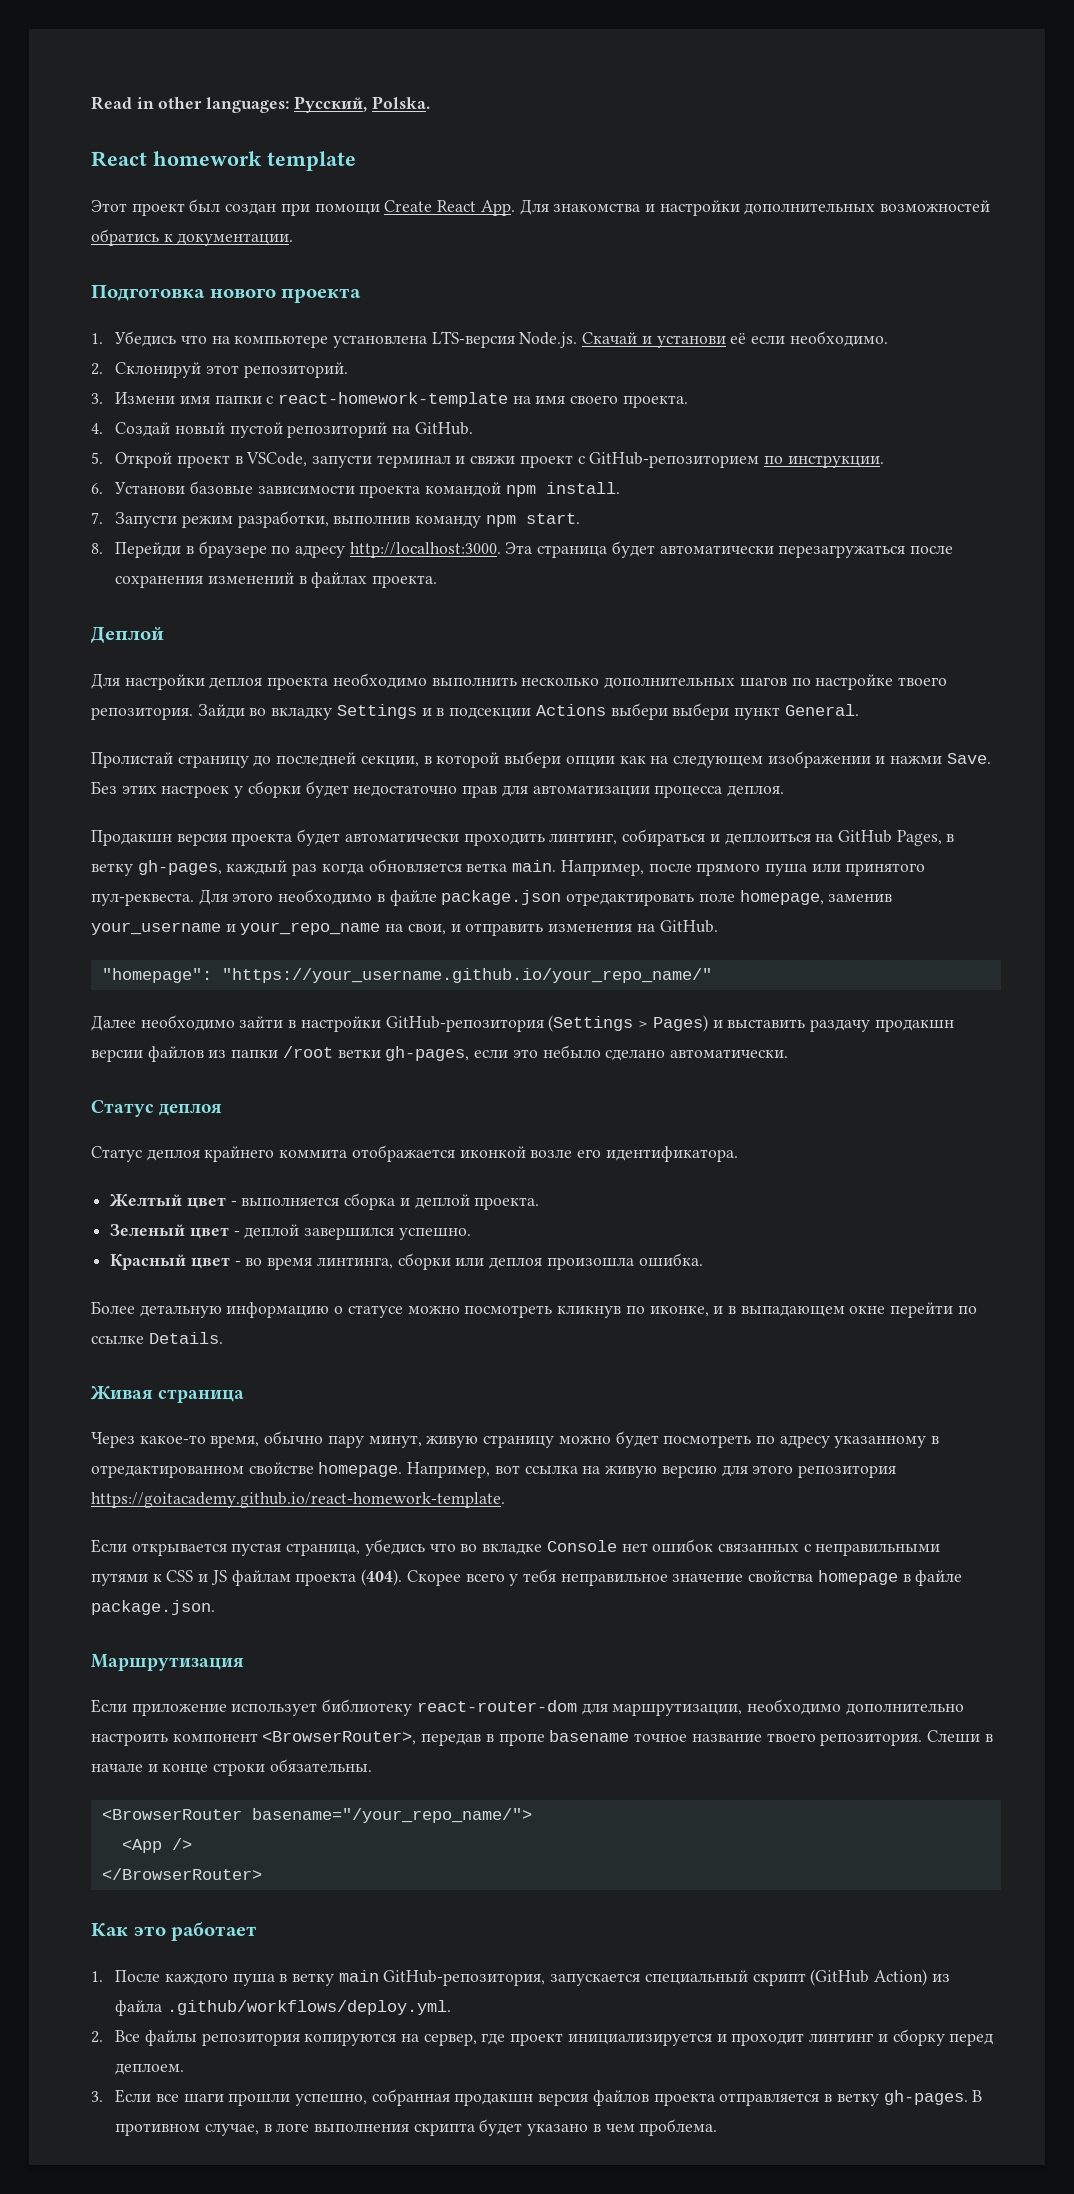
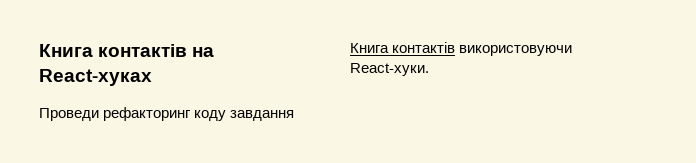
- Read in other languages: Русский, Polska.
- React homework template
- Этот проект был создан при помощи Create React App. Для знакомства и настройки дополнительных возможностей обратись к документации.
- Подготовка нового проекта
- 1. Убедись что на компьютере установлена LTS-версия Node.js. Скачай и установи её если необходимо.
- 2. Склонируй этот репозиторий.
- 3. Измени имя папки с react-homework-template на имя своего проекта.
- 4. Создай новый пустой репозиторий на GitHub.
- 5. Открой проект в VSCode, запусти терминал и свяжи проект с GitHub-репозиторием по инструкции.
- 6. Установи базовые зависимости проекта командой npm install.
- 7. Запусти режим разработки, выполнив команду npm start.
- 8. Перейди в браузере по адресу http://localhost:3000. Эта страница будет автоматически перезагружаться после сохранения изменений в файлах проекта.
- Деплой
- Для настройки деплоя проекта необходимо выполнить несколько дополнительных шагов по настройке твоего репозитория. Зайди во вкладку Settings и в подсекции Actions выбери выбери пункт General.
- Пролистай страницу до последней секции, в которой выбери опции как на следующем изображении и нажми Save. Без этих настроек у сборки будет недостаточно прав для автоматизации процесса деплоя.
- Продакшн версия проекта будет автоматически проходить линтинг, собираться и деплоиться на GitHub Pages, в ветку gh-pages, каждый раз когда обновляется ветка main. Например, после прямого пуша или принятого пул-реквеста. Для этого необходимо в файле package.json отредактировать поле homepage, заменив your_username и your_repo_name на свои, и отправить изменения на GitHub.
- "homepage": "https://your_username.github.io/your_repo_name/"
- Далее необходимо зайти в настройки GitHub-репозитория (Settings > Pages) и выставить раздачу продакшн версии файлов из папки /root ветки gh-pages, если это небыло сделано автоматически.
- Статус деплоя
- Статус деплоя крайнего коммита отображается иконкой возле его идентификатора.
- Желтый цвет - выполняется сборка и деплой проекта.
- Зеленый цвет - деплой завершился успешно.
- Красный цвет - во время линтинга, сборки или деплоя произошла ошибка.
- Более детальную информацию о статусе можно посмотреть кликнув по иконке, и в выпадающем окне перейти по ссылке Details.
- Живая страница
- Через какое-то время, обычно пару минут, живую страницу можно будет посмотреть по адресу указанному в отредактированном свойстве homepage. Например, вот ссылка на живую версию для этого репозитория https://goitacademy.github.io/react-homework-template.
- Если открывается пустая страница, убедись что во вкладке Console нет ошибок связанных с неправильными путями к CSS и JS файлам проекта (404). Скорее всего у тебя неправильное значение свойства homepage в файле package.json.
- Маршрутизация
- Если приложение использует библиотеку react-router-dom для маршрутизации, необходимо дополнительно настроить компонент <BrowserRouter>, передав в пропе basename точное название твоего репозитория. Слеши в начале и конце строки обязательны.
- <BrowserRouter basename="/your_repo_name/">
- <App />
- </BrowserRouter>
- Как это работает
- 1. После каждого пуша в ветку main GitHub-репозитория, запускается специальный скрипт (GitHub Action) из файла .github/workflows/deploy.yml.
- 2. Все файлы репозитория копируются на сервер, где проект инициализируется и проходит линтинг и сборку перед деплоем.
- 3. Если все шаги прошли успешно, собранная продакшн версия файлов проекта отправляется в ветку gh-pages. В противном случае, в логе выполнения скрипта будет указано в чем проблема.
+ Книга контактів на React-хуках
+ Проведи рефакторинг коду завдання Книга контактів використовуючи React-хуки.

